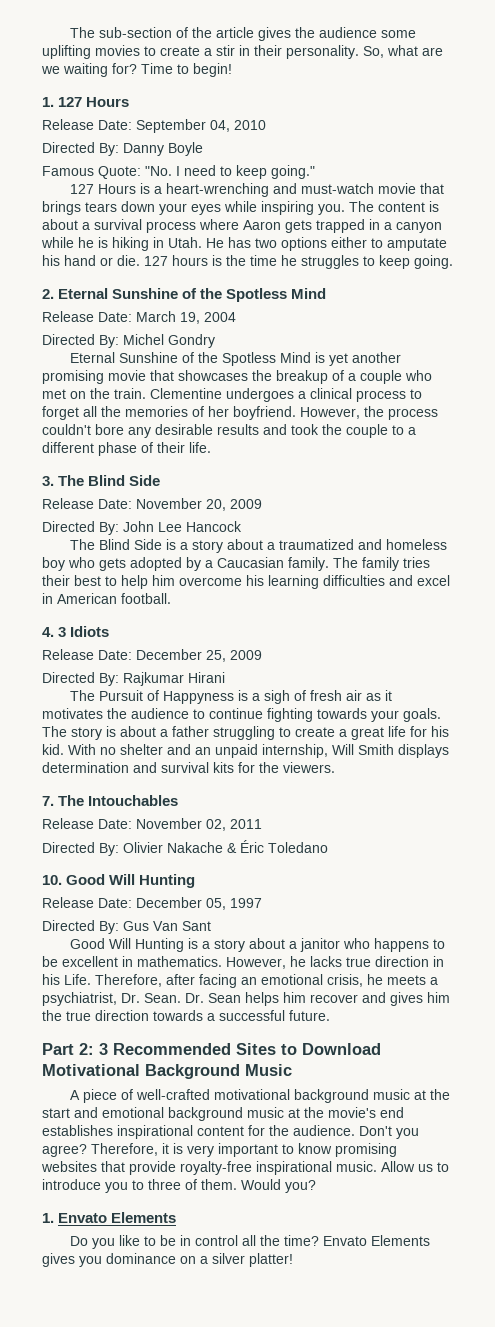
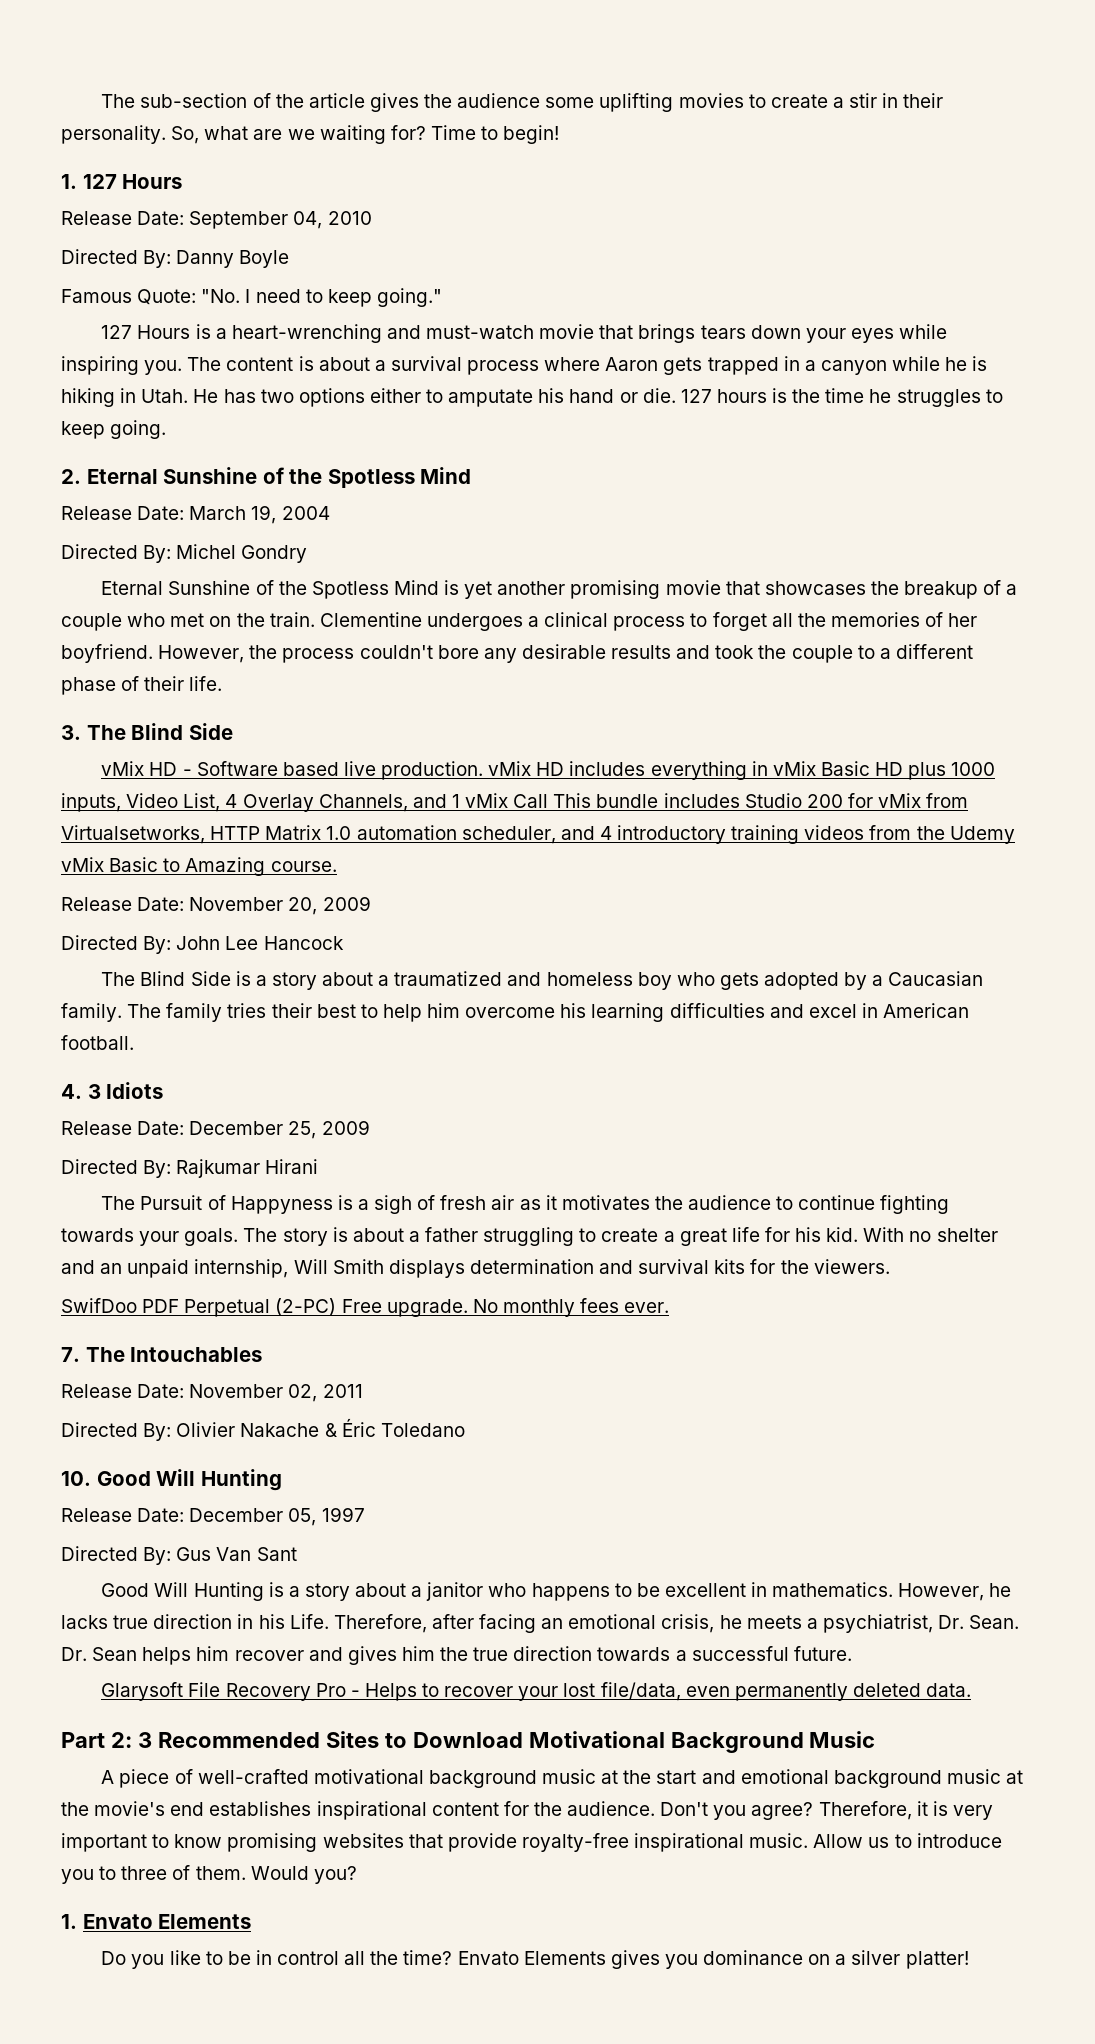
+ vMix HD - Software based live production. vMix HD includes everything in vMix Basic HD plus 1000 inputs, Video List, 4 Overlay Channels, and 1 vMix Call This bundle includes Studio 200 for vMix from Virtualsetworks, HTTP Matrix 1.0 automation scheduler, and 4 introductory training videos from the Udemy vMix Basic to Amazing course.
+ SwifDoo PDF Perpetual (2-PC) Free upgrade. No monthly fees ever.
+ Glarysoft File Recovery Pro - Helps to recover your lost file/data, even permanently deleted data.

